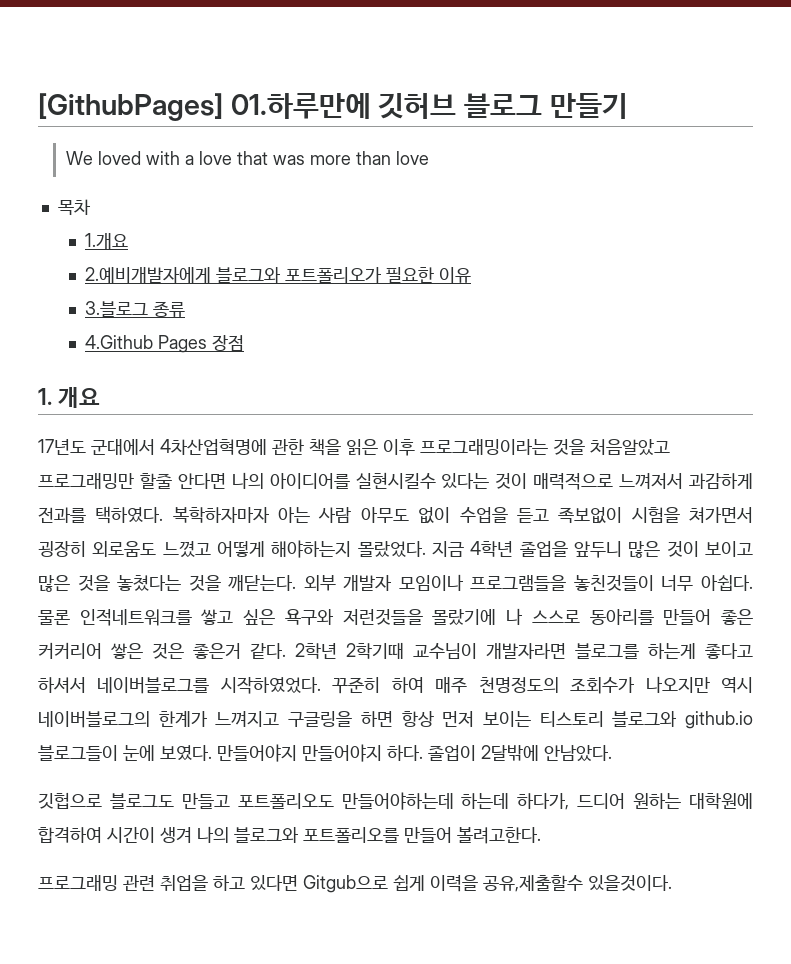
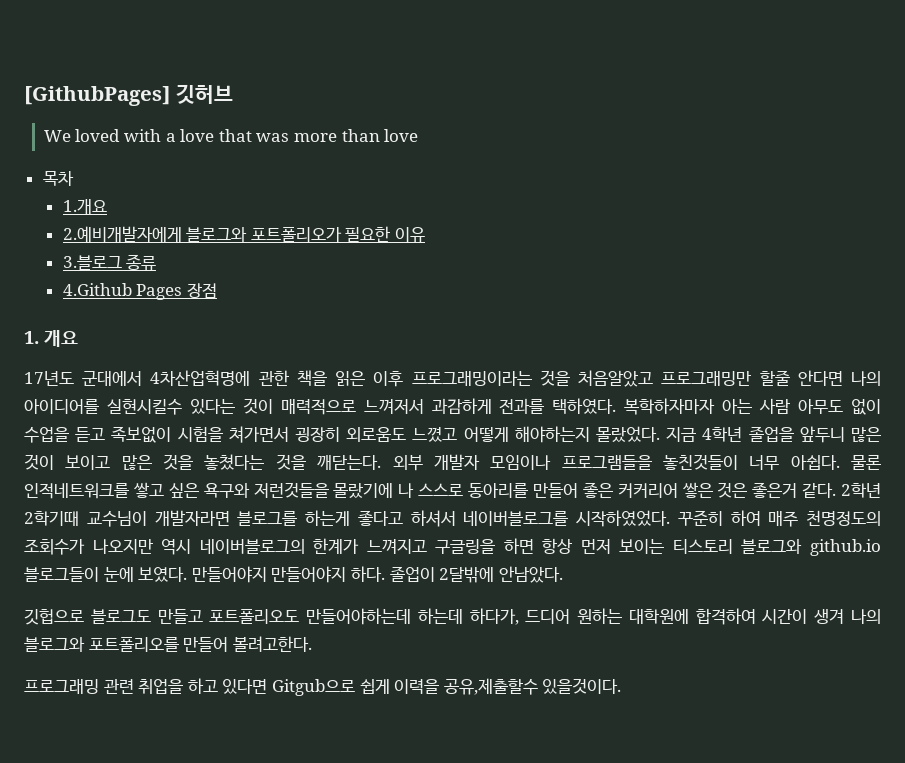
- [GithubPages] 01.하루만에 깃허브 블로그 만들기
+ [GithubPages] 깃허브

